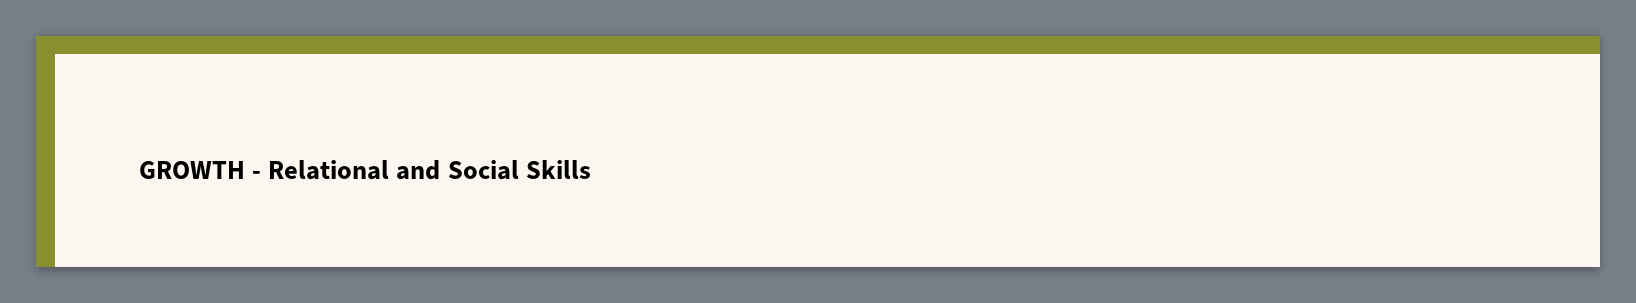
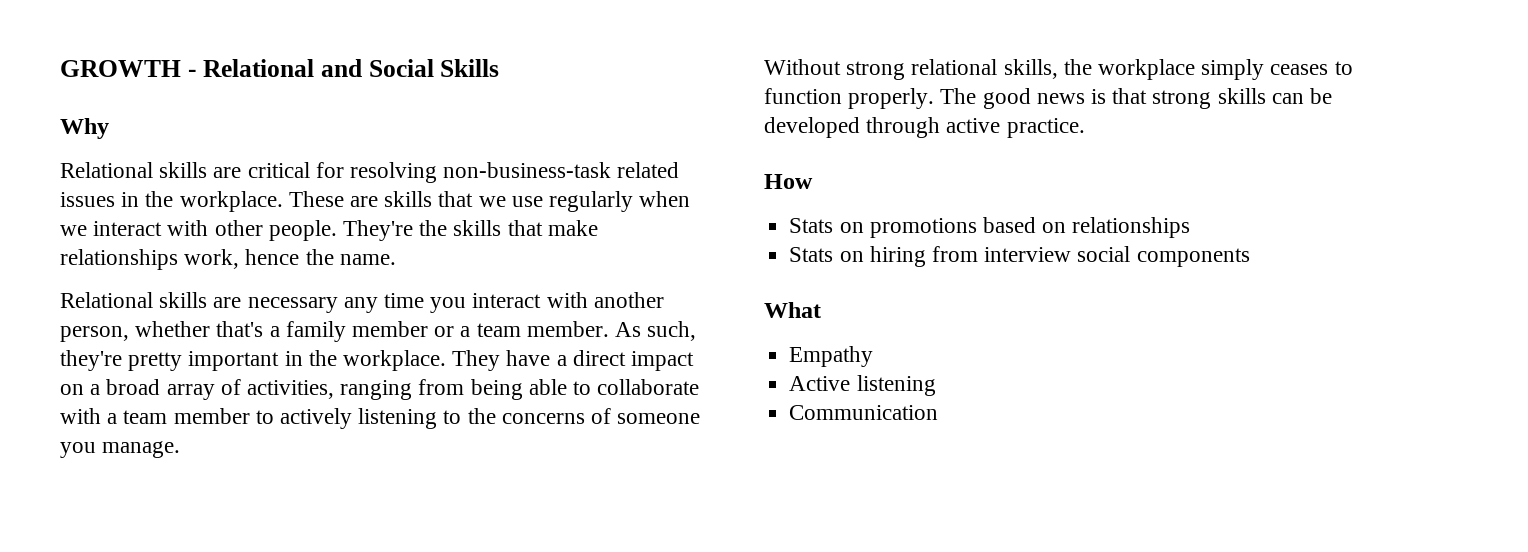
+ Why
+ Relational skills are critical for resolving non-business-task related issues in the workplace. These are skills that we use regularly when we interact with other people. They're the skills that make relationships work, hence the name.
+ Relational skills are necessary any time you interact with another person, whether that's a family member or a team member. As such, they're pretty important in the workplace. They have a direct impact on a broad array of activities, ranging from being able to collaborate with a team member to actively listening to the concerns of someone you manage.
+ Without strong relational skills, the workplace simply ceases to function properly. The good news is that strong skills can be developed through active practice.
+ How
+ Stats on promotions based on relationships
+ Stats on hiring from interview social components
+ What
+ Empathy
+ Active listening
+ Communication

